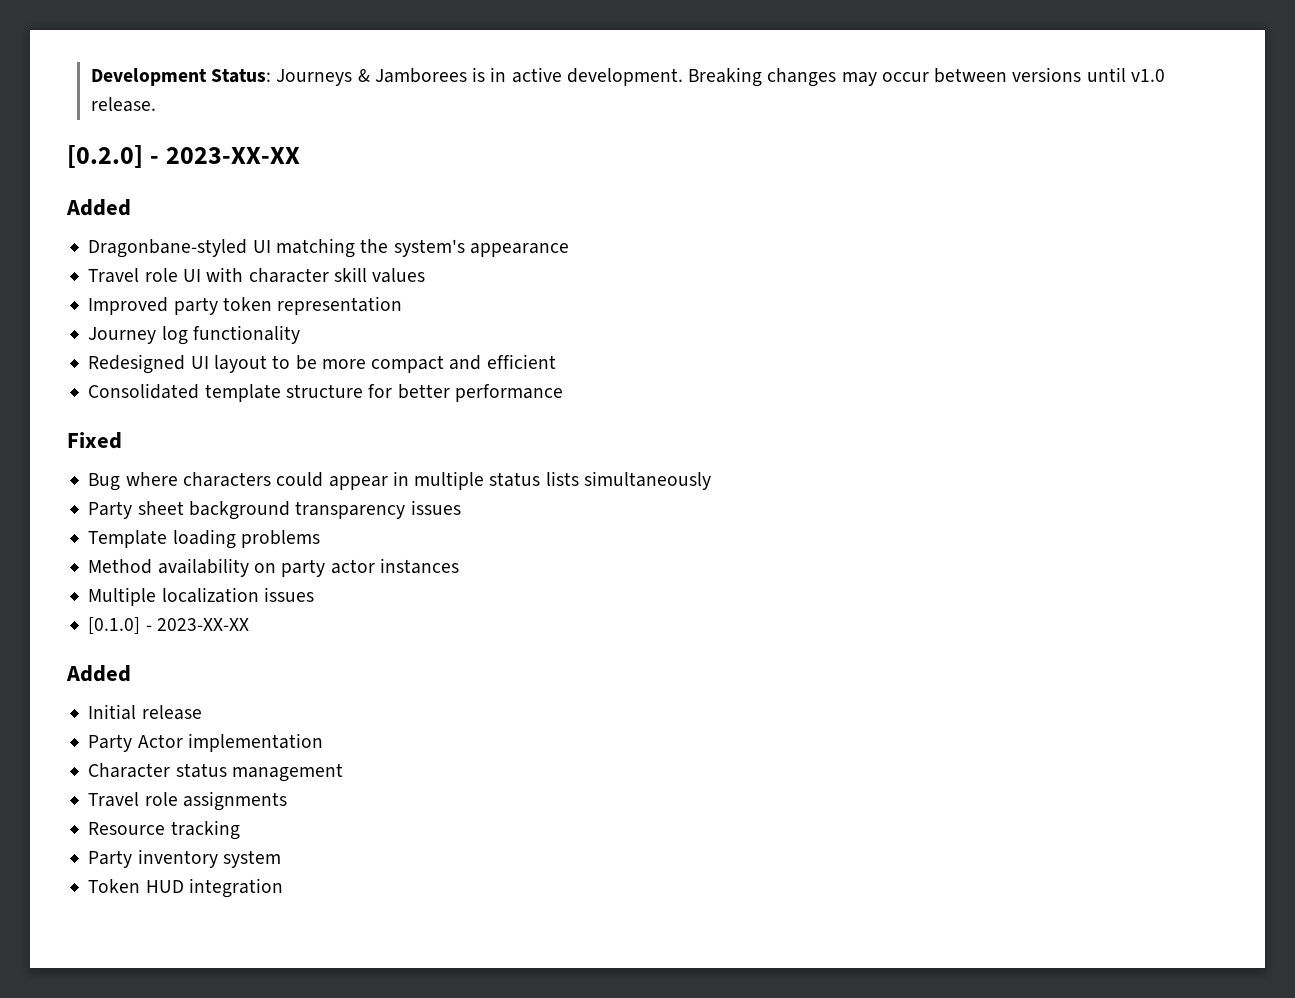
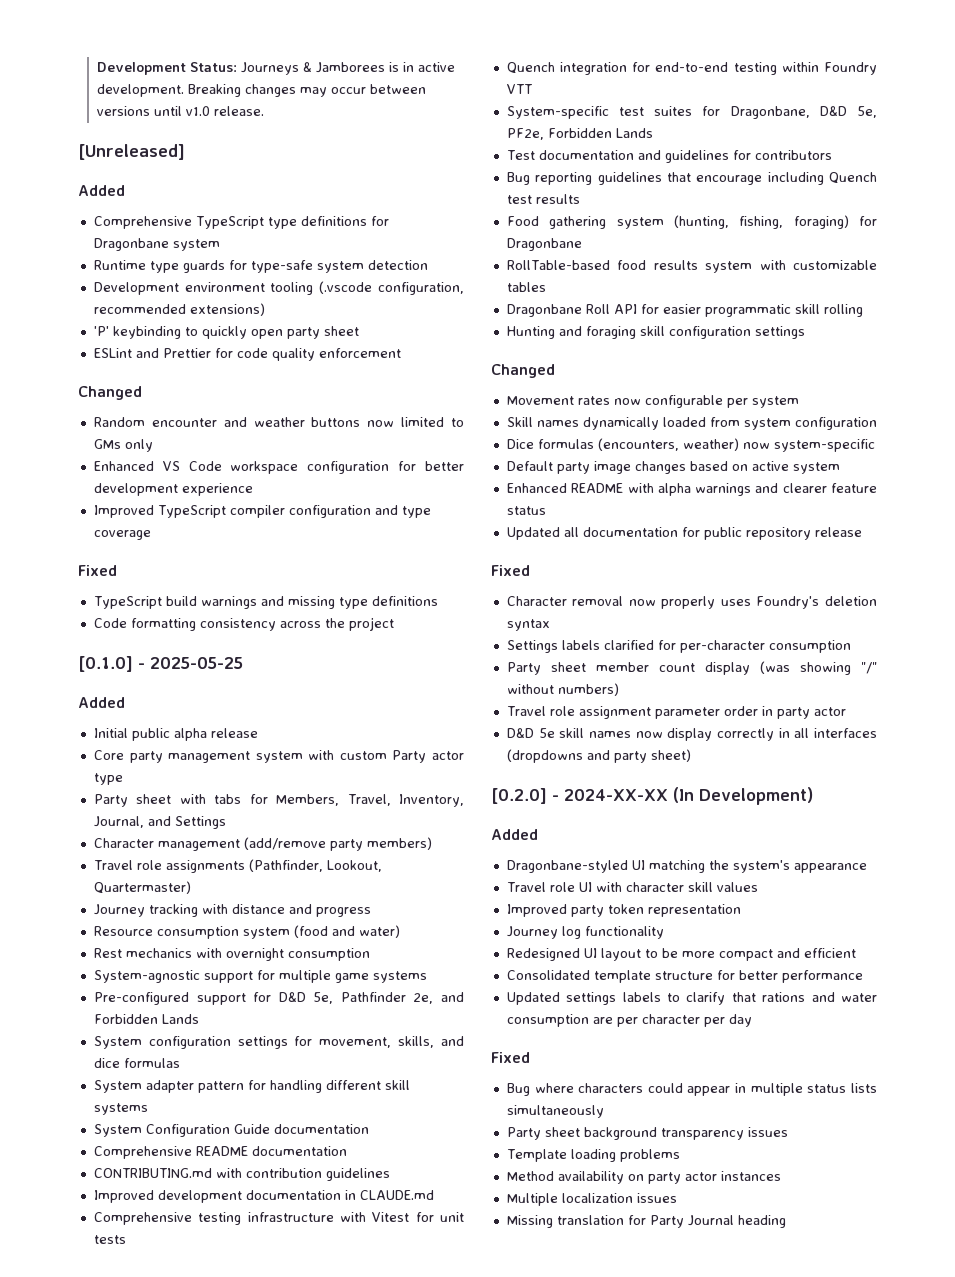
+ [Unreleased]
+ Added
+ Comprehensive TypeScript type definitions for Dragonbane system
+ Runtime type guards for type-safe system detection
+ Development environment tooling (.vscode configuration, recommended extensions)
+ 'P' keybinding to quickly open party sheet
+ ESLint and Prettier for code quality enforcement
+ Changed
+ Random encounter and weather buttons now limited to GMs only
+ Enhanced VS Code workspace configuration for better development experience
+ Improved TypeScript compiler configuration and type coverage
+ Fixed
+ TypeScript build warnings and missing type definitions
+ Code formatting consistency across the project
+ [0.1.0] - 2025-05-25
+ Added
+ Initial public alpha release
+ Core party management system with custom Party actor type
+ Party sheet with tabs for Members, Travel, Inventory, Journal, and Settings
+ Character management (add/remove party members)
+ Travel role assignments (Pathfinder, Lookout, Quartermaster)
+ Journey tracking with distance and progress
+ Resource consumption system (food and water)
+ Rest mechanics with overnight consumption
+ System-agnostic support for multiple game systems
+ Pre-configured support for D&D 5e, Pathfinder 2e, and Forbidden Lands
+ System configuration settings for movement, skills, and dice formulas
+ System adapter pattern for handling different skill systems
+ System Configuration Guide documentation
+ Comprehensive README documentation
+ CONTRIBUTING.md with contribution guidelines
+ Improved development documentation in CLAUDE.md
+ Comprehensive testing infrastructure with Vitest for unit tests
+ Quench integration for end-to-end testing within Foundry VTT
+ System-specific test suites for Dragonbane, D&D 5e, PF2e, Forbidden Lands
+ Test documentation and guidelines for contributors
+ Bug reporting guidelines that encourage including Quench test results
+ Food gathering system (hunting, fishing, foraging) for Dragonbane
+ RollTable-based food results system with customizable tables
+ Dragonbane Roll API for easier programmatic skill rolling
+ Hunting and foraging skill configuration settings
+ Changed
+ Movement rates now configurable per system
+ Skill names dynamically loaded from system configuration
+ Dice formulas (encounters, weather) now system-specific
+ Default party image changes based on active system
+ Enhanced README with alpha warnings and clearer feature status
+ Updated all documentation for public repository release
+ Fixed
+ Character removal now properly uses Foundry's deletion syntax
+ Settings labels clarified for per-character consumption
+ Party sheet member count display (was showing "/" without numbers)
+ Travel role assignment parameter order in party actor
+ D&D 5e skill names now display correctly in all interfaces (dropdowns and party sheet)
- [0.2.0] - 2023-XX-XX
+ [0.2.0] - 2024-XX-XX (In Development)
+ Updated settings labels to clarify that rations and water consumption are per character per day
- [0.1.0] - 2023-XX-XX
- Added
- Initial release
- Party Actor implementation
- Character status management
- Travel role assignments
- Resource tracking
- Party inventory system
- Token HUD integration
+ Missing translation for Party Journal heading

